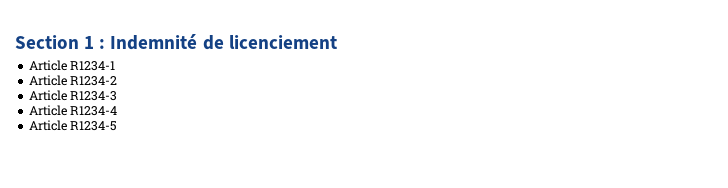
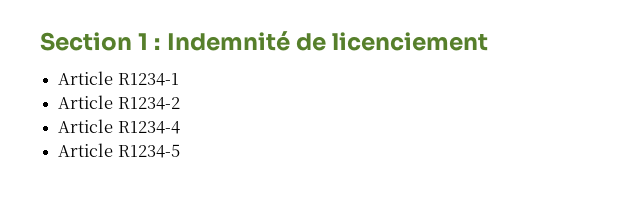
- Article R1234-3

